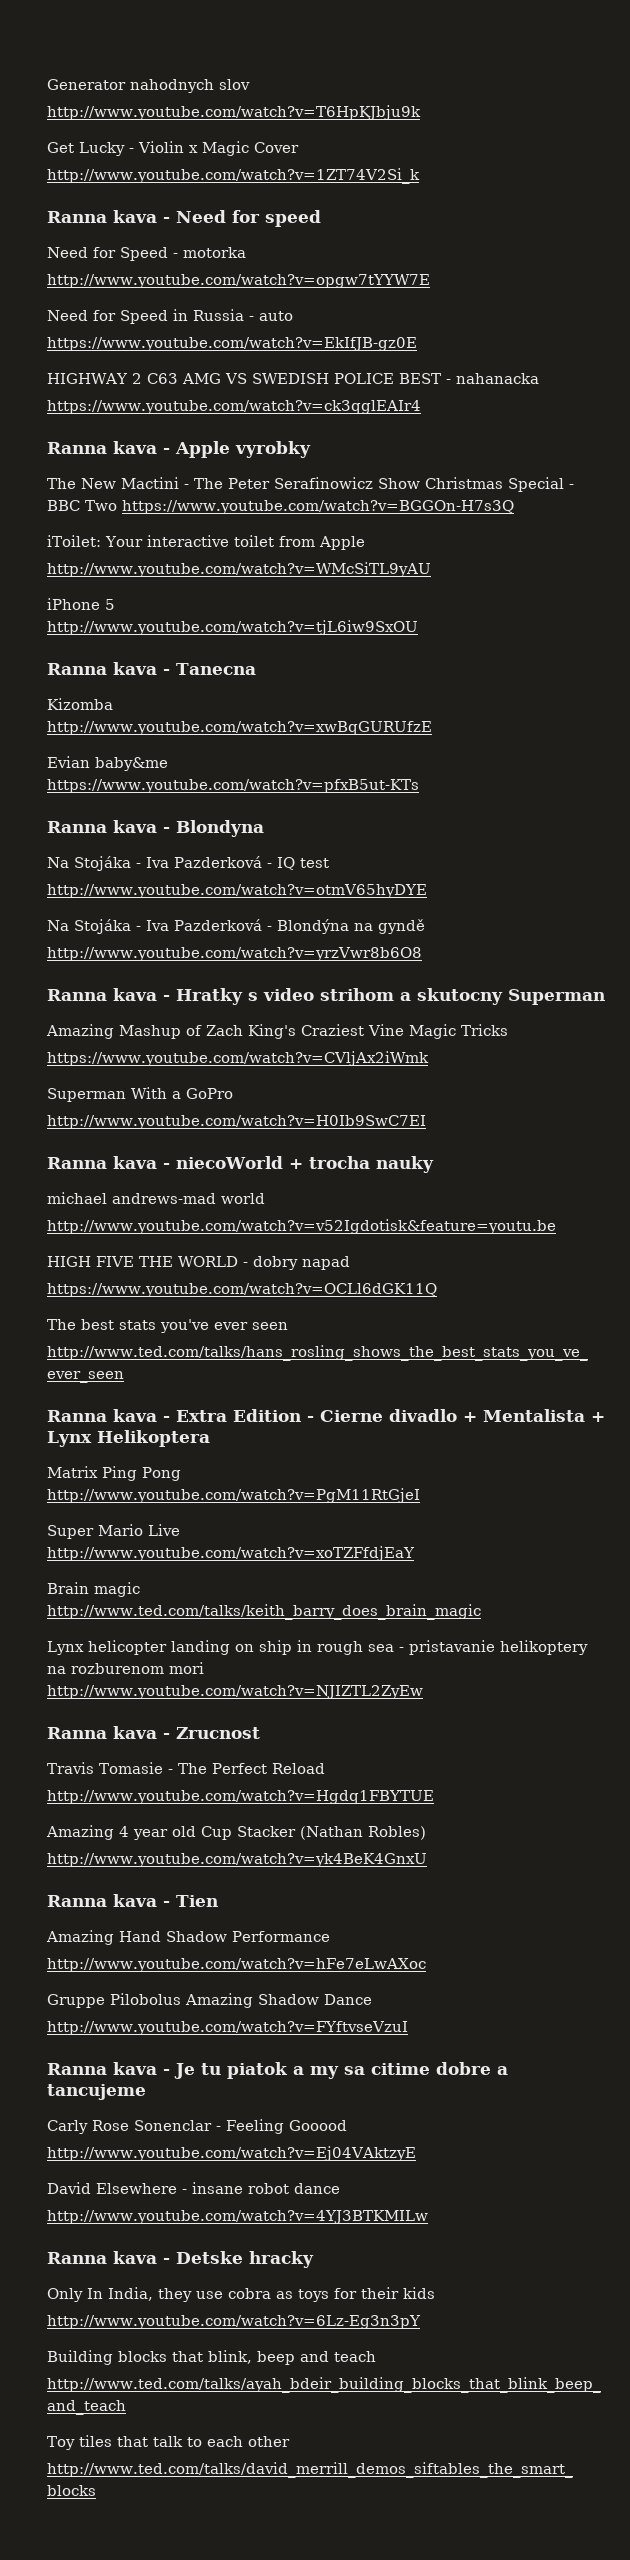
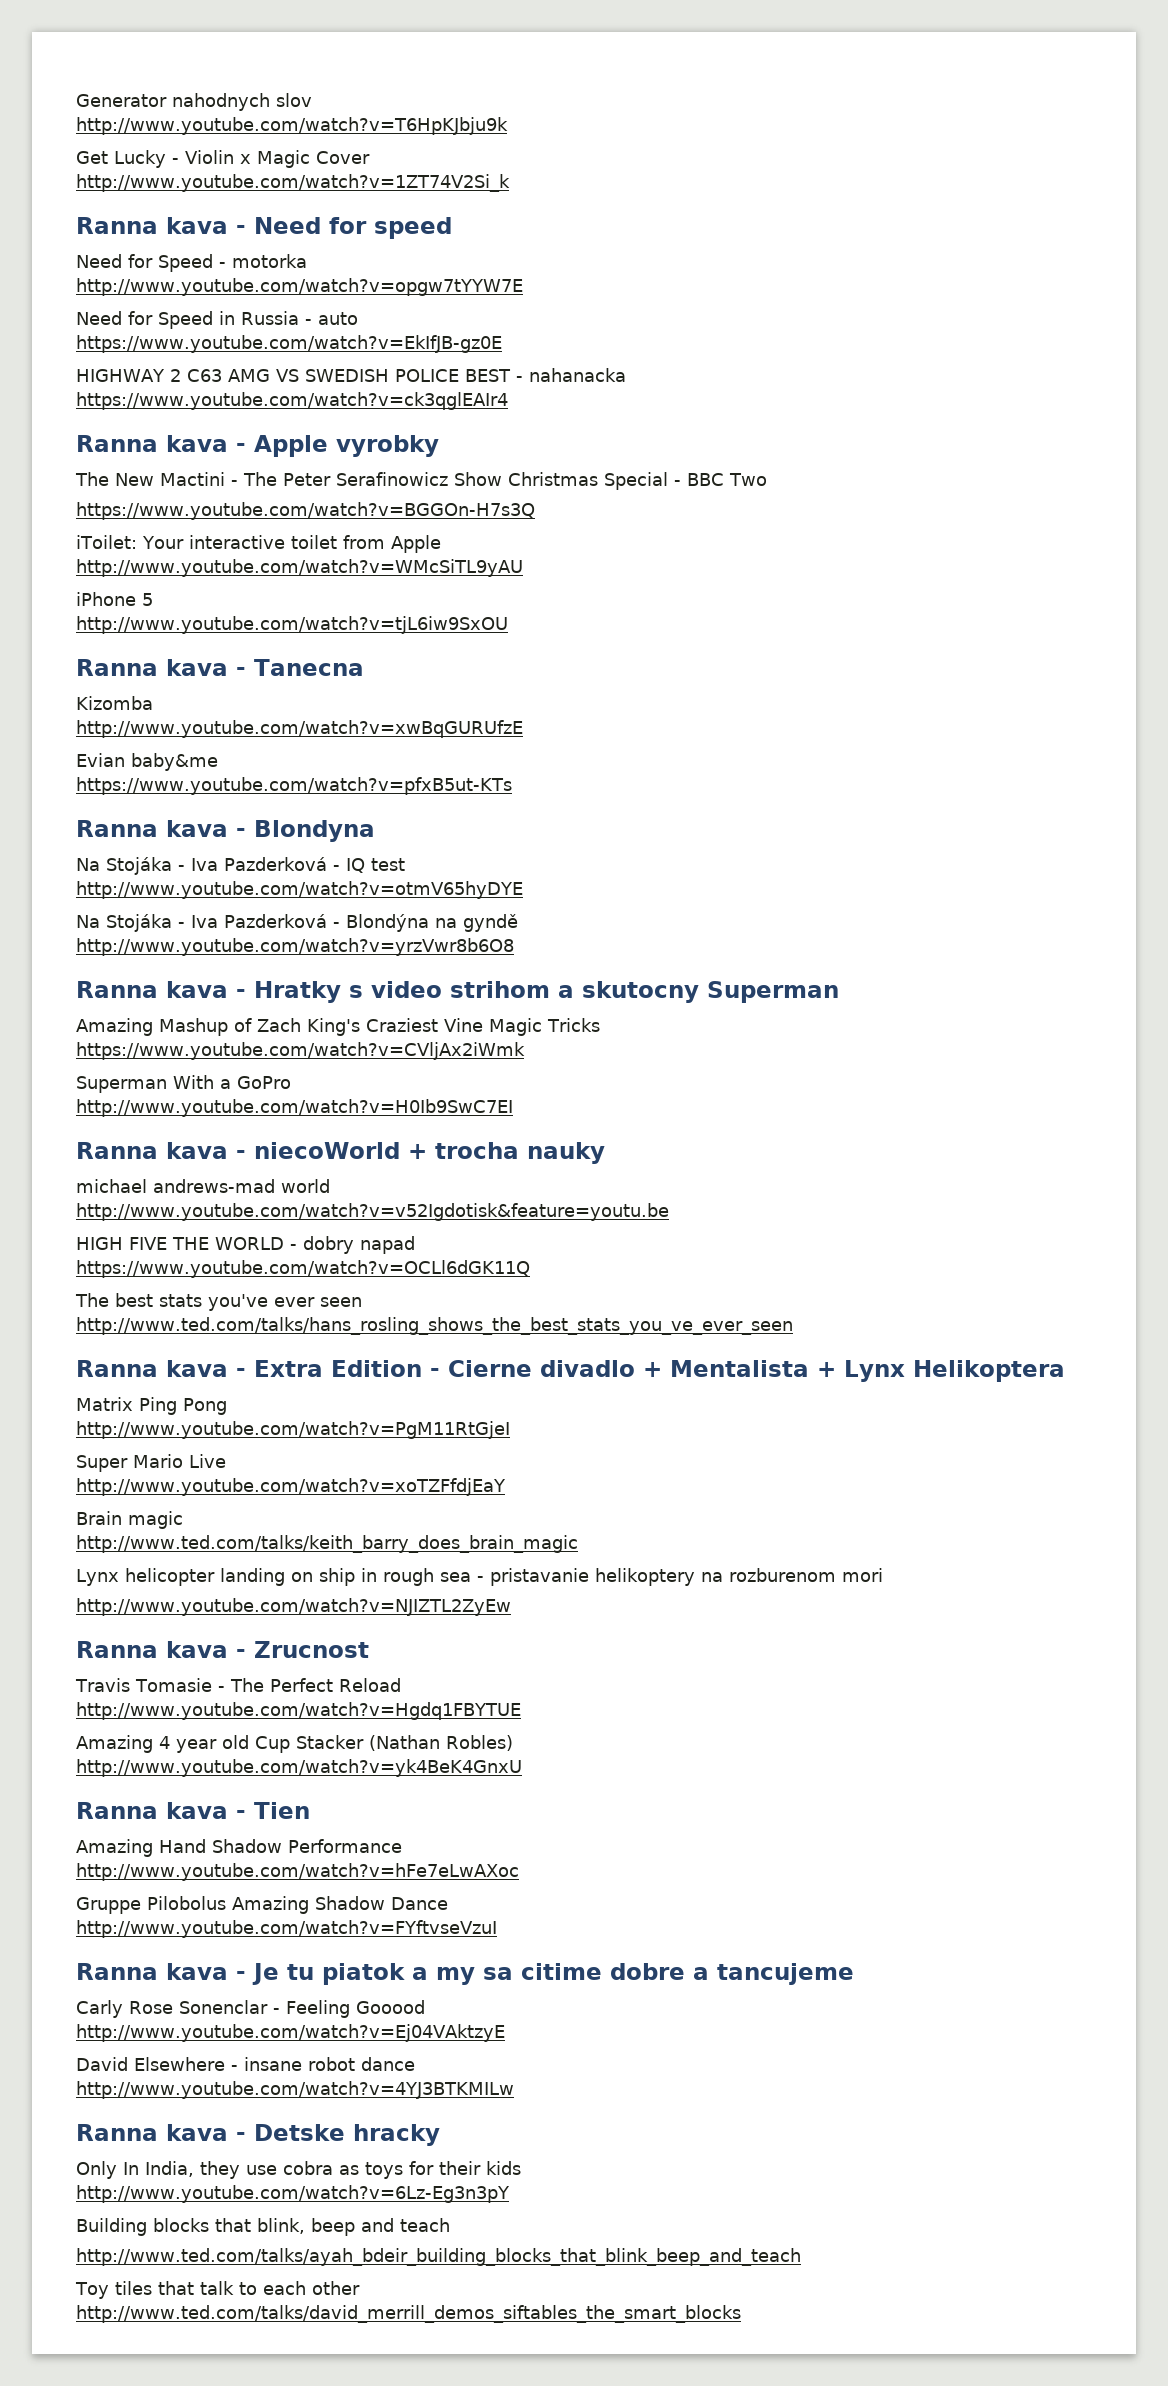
- The New Mactini - The Peter Serafinowicz Show Christmas Special - BBC Two https://www.youtube.com/watch?v=BGGOn-H7s3Q
+ The New Mactini - The Peter Serafinowicz Show Christmas Special - BBC Two
+ https://www.youtube.com/watch?v=BGGOn-H7s3Q

